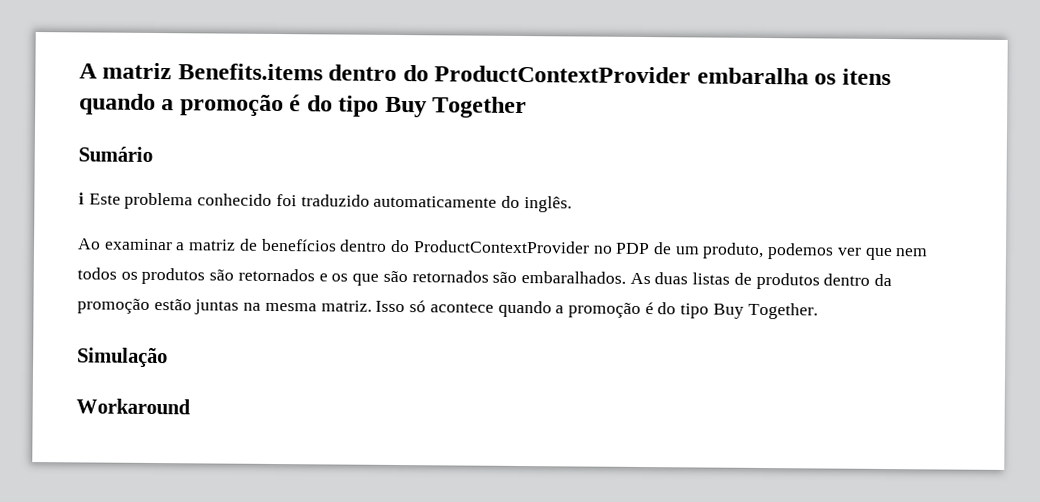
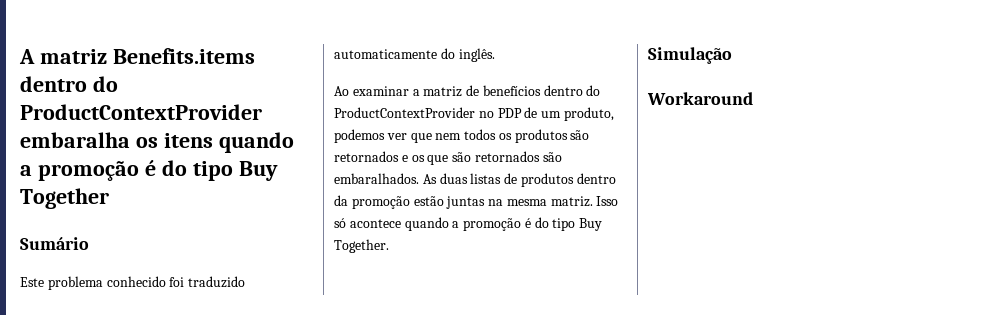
- ℹ Este problema conhecido foi traduzido automaticamente do inglês.
+ Este problema conhecido foi traduzido automaticamente do inglês.

